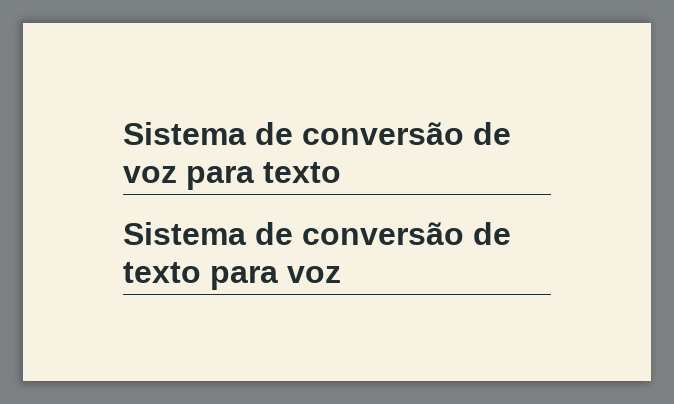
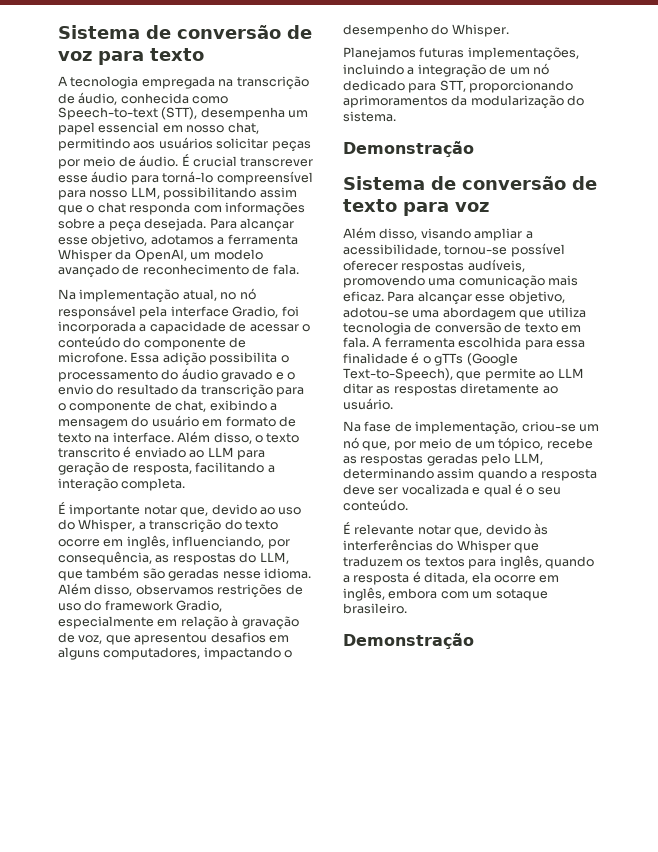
+ A tecnologia empregada na transcrição de áudio, conhecida como Speech-to-text (STT), desempenha um papel essencial em nosso chat, permitindo aos usuários solicitar peças por meio de áudio. É crucial transcrever esse áudio para torná-lo compreensível para nosso LLM, possibilitando assim que o chat responda com informações sobre a peça desejada. Para alcançar esse objetivo, adotamos a ferramenta Whisper da OpenAI, um modelo avançado de reconhecimento de fala.
+ Na implementação atual, no nó responsável pela interface Gradio, foi incorporada a capacidade de acessar o conteúdo do componente de microfone. Essa adição possibilita o processamento do áudio gravado e o envio do resultado da transcrição para o componente de chat, exibindo a mensagem do usuário em formato de texto na interface. Além disso, o texto transcrito é enviado ao LLM para geração de resposta, facilitando a interação completa.
+ É importante notar que, devido ao uso do Whisper, a transcrição do texto ocorre em inglês, influenciando, por consequência, as respostas do LLM, que também são geradas nesse idioma. Além disso, observamos restrições de uso do framework Gradio, especialmente em relação à gravação de voz, que apresentou desafios em alguns computadores, impactando o desempenho do Whisper.
+ Planejamos futuras implementações, incluindo a integração de um nó dedicado para STT, proporcionando aprimoramentos da modularização do sistema.
+ Demonstração
+ Além disso, visando ampliar a acessibilidade, tornou-se possível oferecer respostas audíveis, promovendo uma comunicação mais eficaz. Para alcançar esse objetivo, adotou-se uma abordagem que utiliza tecnologia de conversão de texto em fala. A ferramenta escolhida para essa finalidade é o gTTs (Google Text-to-Speech), que permite ao LLM ditar as respostas diretamente ao usuário.
+ Na fase de implementação, criou-se um nó que, por meio de um tópico, recebe as respostas geradas pelo LLM, determinando assim quando a resposta deve ser vocalizada e qual é o seu conteúdo.
+ É relevante notar que, devido às interferências do Whisper que traduzem os textos para inglês, quando a resposta é ditada, ela ocorre em inglês, embora com um sotaque brasileiro.
+ Demonstração

